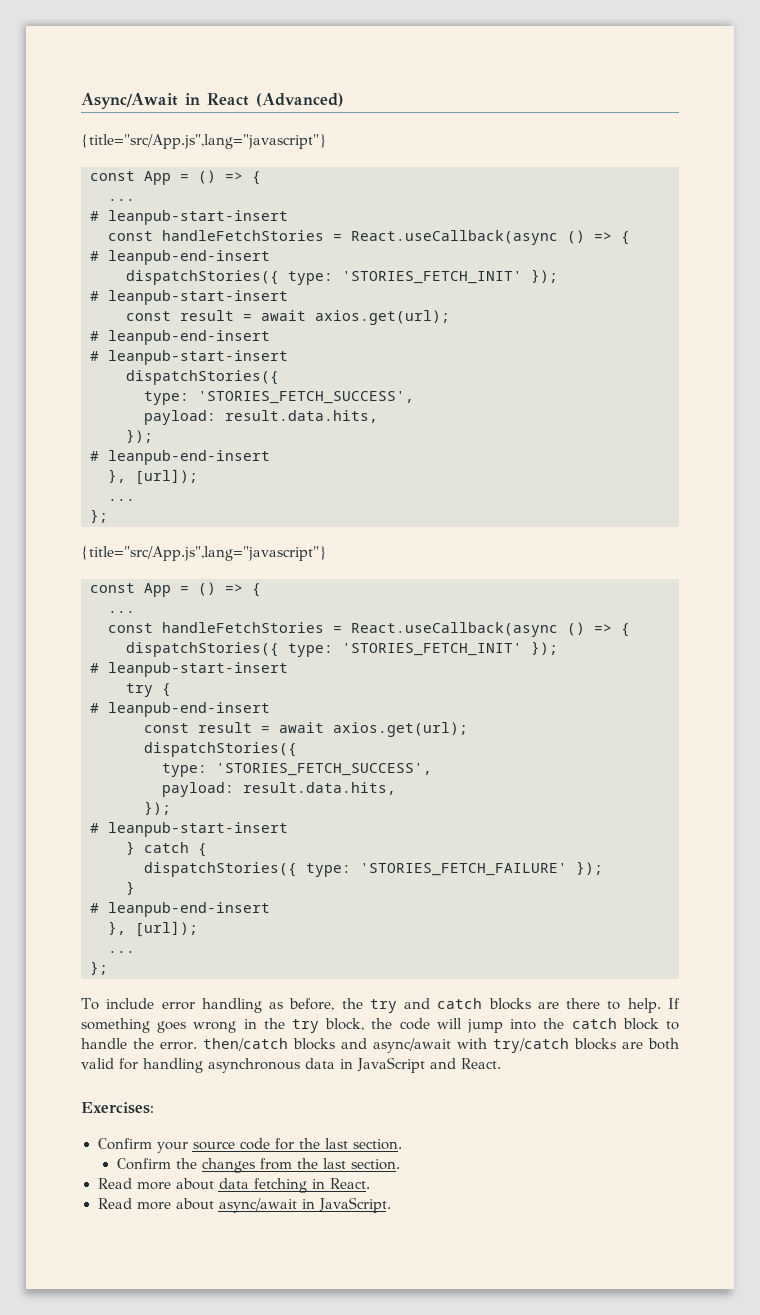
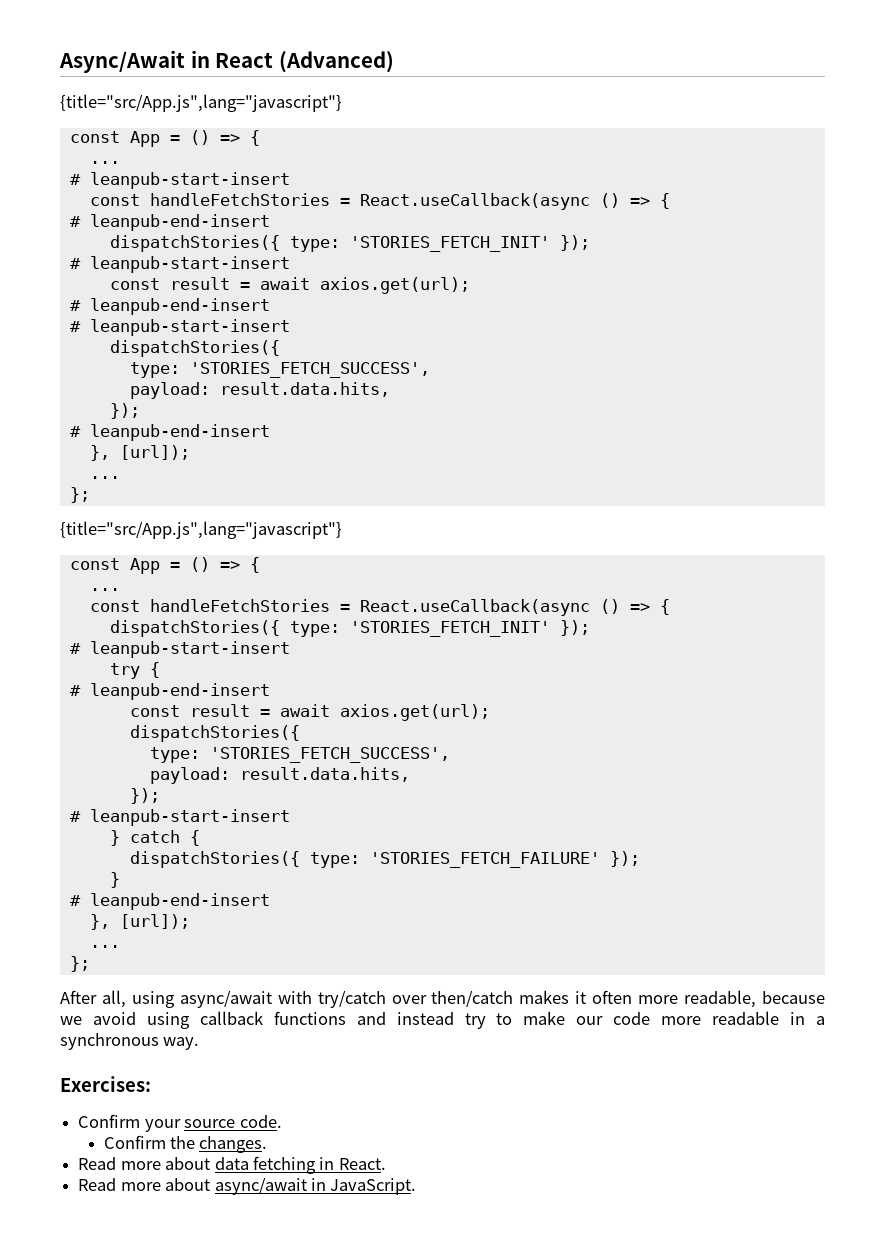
- To include error handling as before, the try and catch blocks are there to help. If something goes wrong in the try block, the code will jump into the catch block to handle the error. then/catch blocks and async/await with try/catch blocks are both valid for handling asynchronous data in JavaScript and React.
+ After all, using async/await with try/catch over then/catch makes it often more readable, because we avoid using callback functions and instead try to make our code more readable in a synchronous way.
  Exercises:
- Confirm your source code for the last section.
- Confirm the changes from the last section.
+ Confirm your source code.
+ Confirm the changes.

